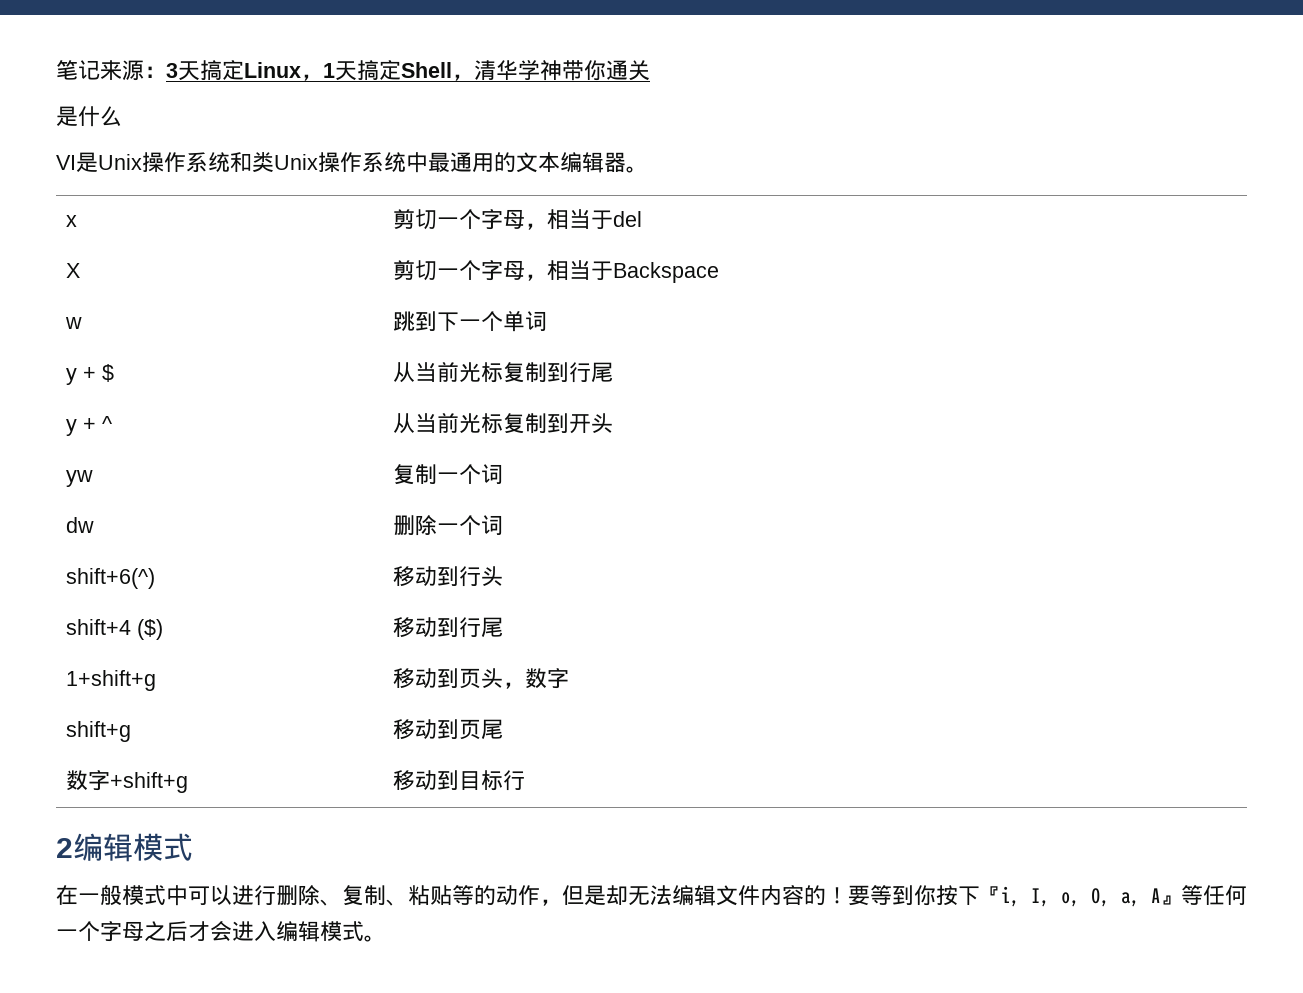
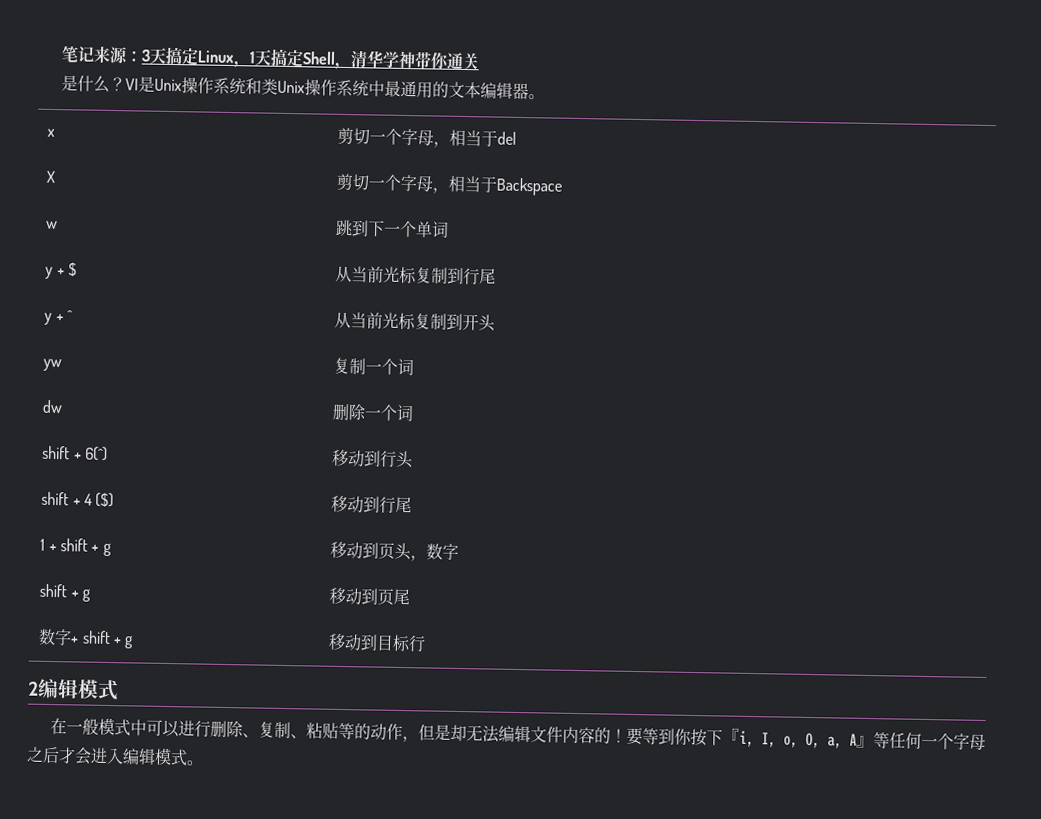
- 是什么
- VI是Unix操作系统和类Unix操作系统中最通用的文本编辑器。
+ 是什么？VI是Unix操作系统和类Unix操作系统中最通用的文本编辑器。
- shift+6(^) | 移动到行头
+ shift + 6(^) | 移动到行头
- shift+4 ($) | 移动到行尾
+ shift + 4 ($) | 移动到行尾
- 1+shift+g | 移动到页头，数字
+ 1 + shift + g | 移动到页头，数字
- shift+g | 移动到页尾
+ shift + g | 移动到页尾
- 数字+shift+g | 移动到目标行
+ 数字+ shift + g | 移动到目标行

